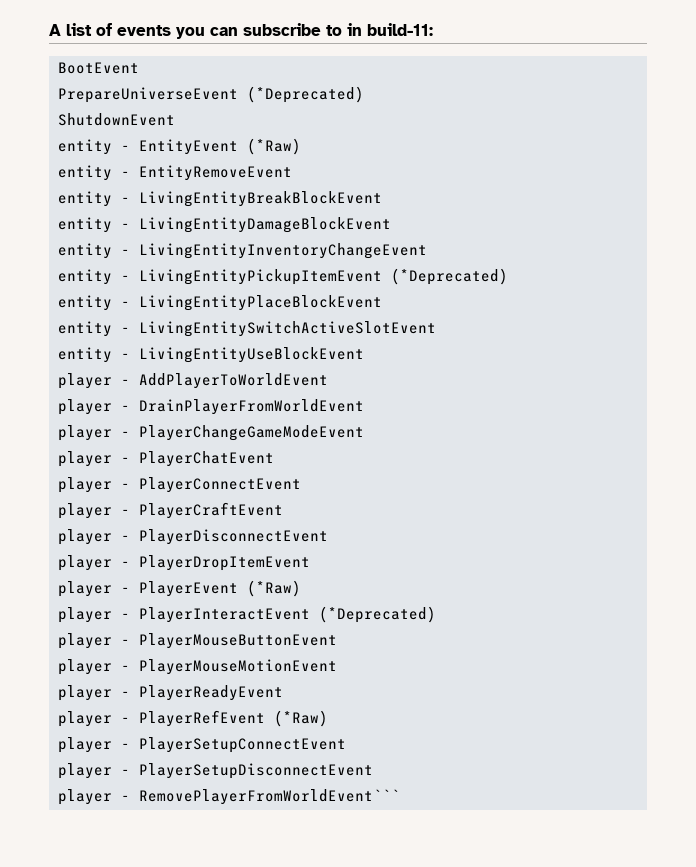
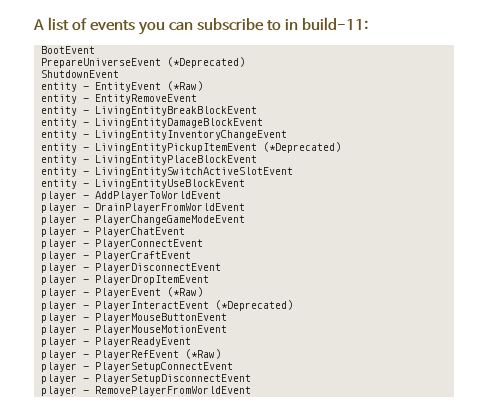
- player - RemovePlayerFromWorldEvent```
+ player - RemovePlayerFromWorldEvent

